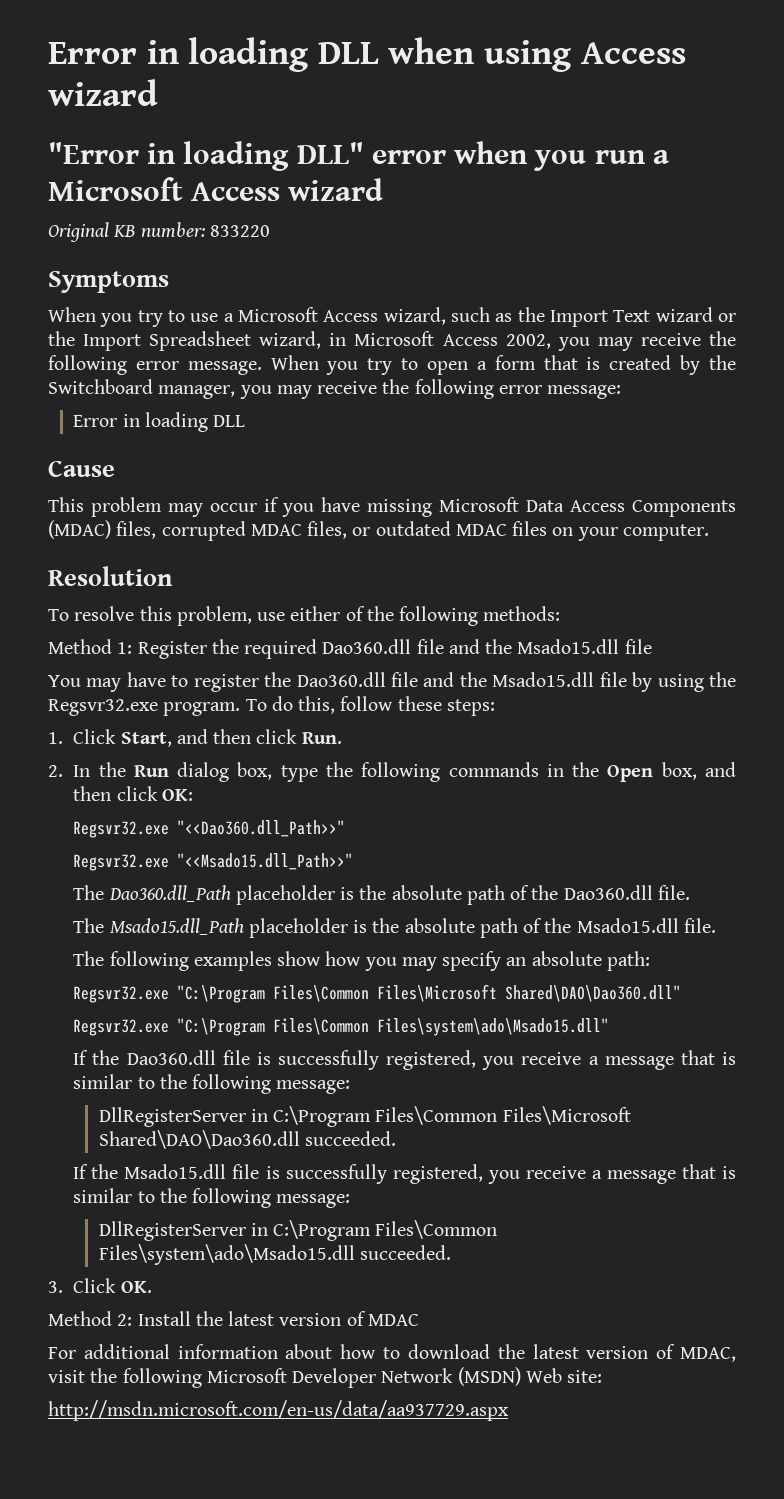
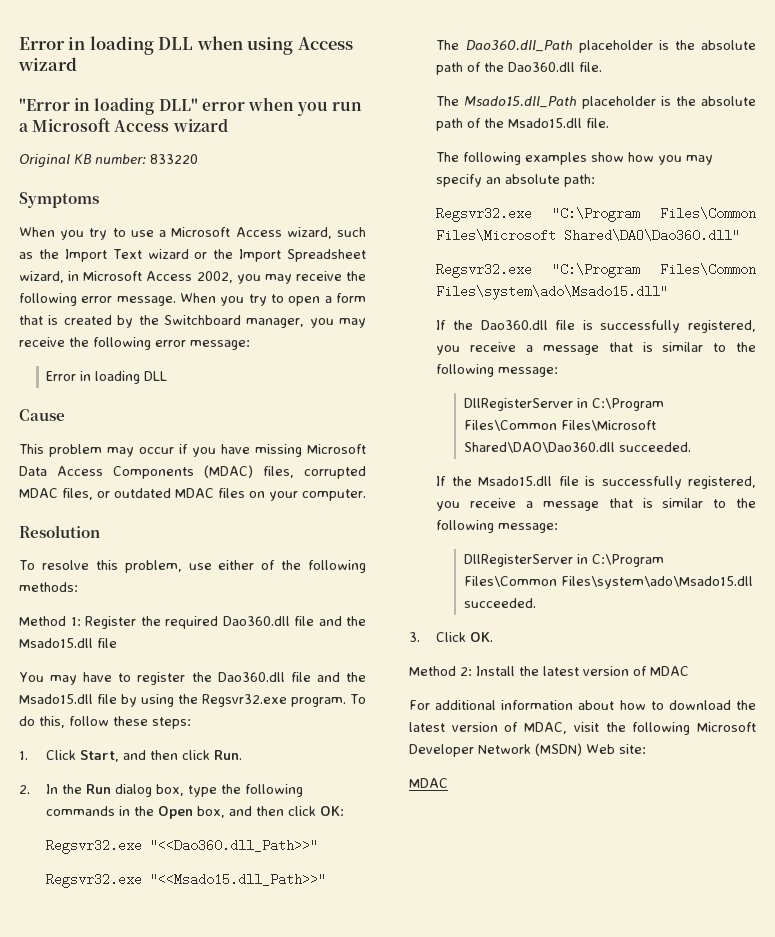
  For additional information about how to download the latest version of MDAC, visit the following Microsoft Developer Network (MSDN) Web site:
- http://msdn.microsoft.com/en-us/data/aa937729.aspx
+ MDAC

